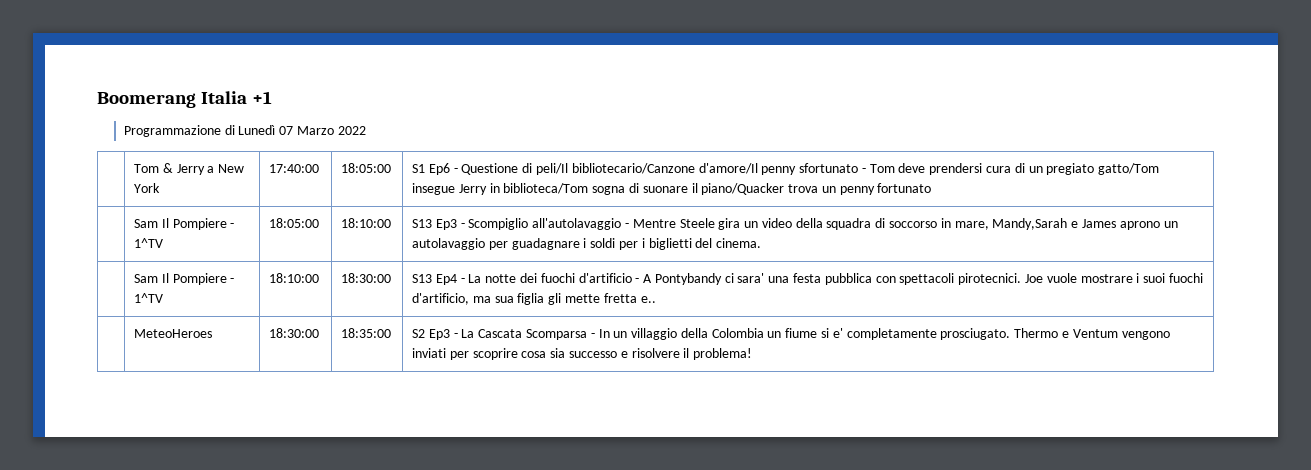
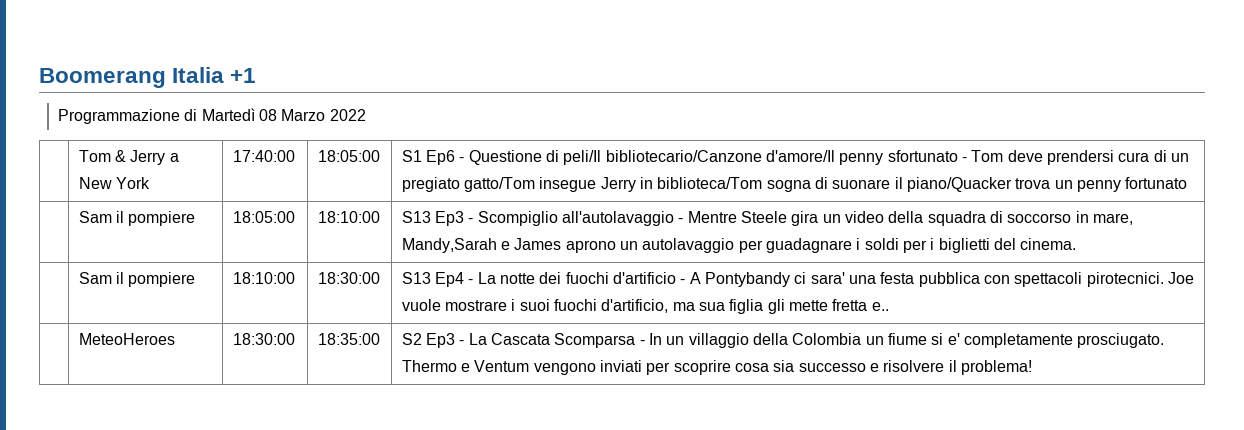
- Programmazione di Lunedì 07 Marzo 2022
+ Programmazione di Martedì 08 Marzo 2022
- | Sam Il Pompiere - 1^TV | 18:05:00 | 18:10:00 | S13 Ep3 - Scompiglio all'autolavaggio - Mentre Steele gira un video della squadra di soccorso in mare, Mandy,Sarah e James aprono un autolavaggio per guadagnare i soldi per i biglietti del cinema.
+ | Sam il pompiere | 18:05:00 | 18:10:00 | S13 Ep3 - Scompiglio all'autolavaggio - Mentre Steele gira un video della squadra di soccorso in mare, Mandy,Sarah e James aprono un autolavaggio per guadagnare i soldi per i biglietti del cinema.
- | Sam Il Pompiere - 1^TV | 18:10:00 | 18:30:00 | S13 Ep4 - La notte dei fuochi d'artificio - A Pontybandy ci sara' una festa pubblica con spettacoli pirotecnici. Joe vuole mostrare i suoi fuochi d'artificio, ma sua figlia gli mette fretta e..
+ | Sam il pompiere | 18:10:00 | 18:30:00 | S13 Ep4 - La notte dei fuochi d'artificio - A Pontybandy ci sara' una festa pubblica con spettacoli pirotecnici. Joe vuole mostrare i suoi fuochi d'artificio, ma sua figlia gli mette fretta e..

